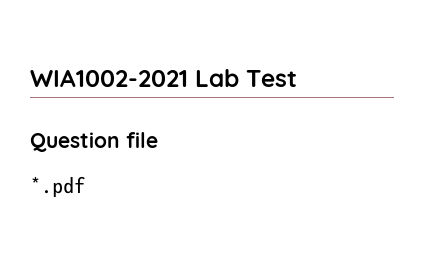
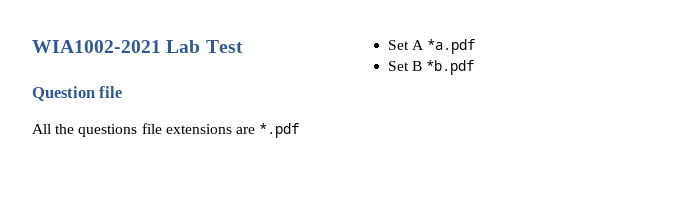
- *.pdf
+ All the questions file extensions are *.pdf
+ Set A *a.pdf
+ Set B *b.pdf

